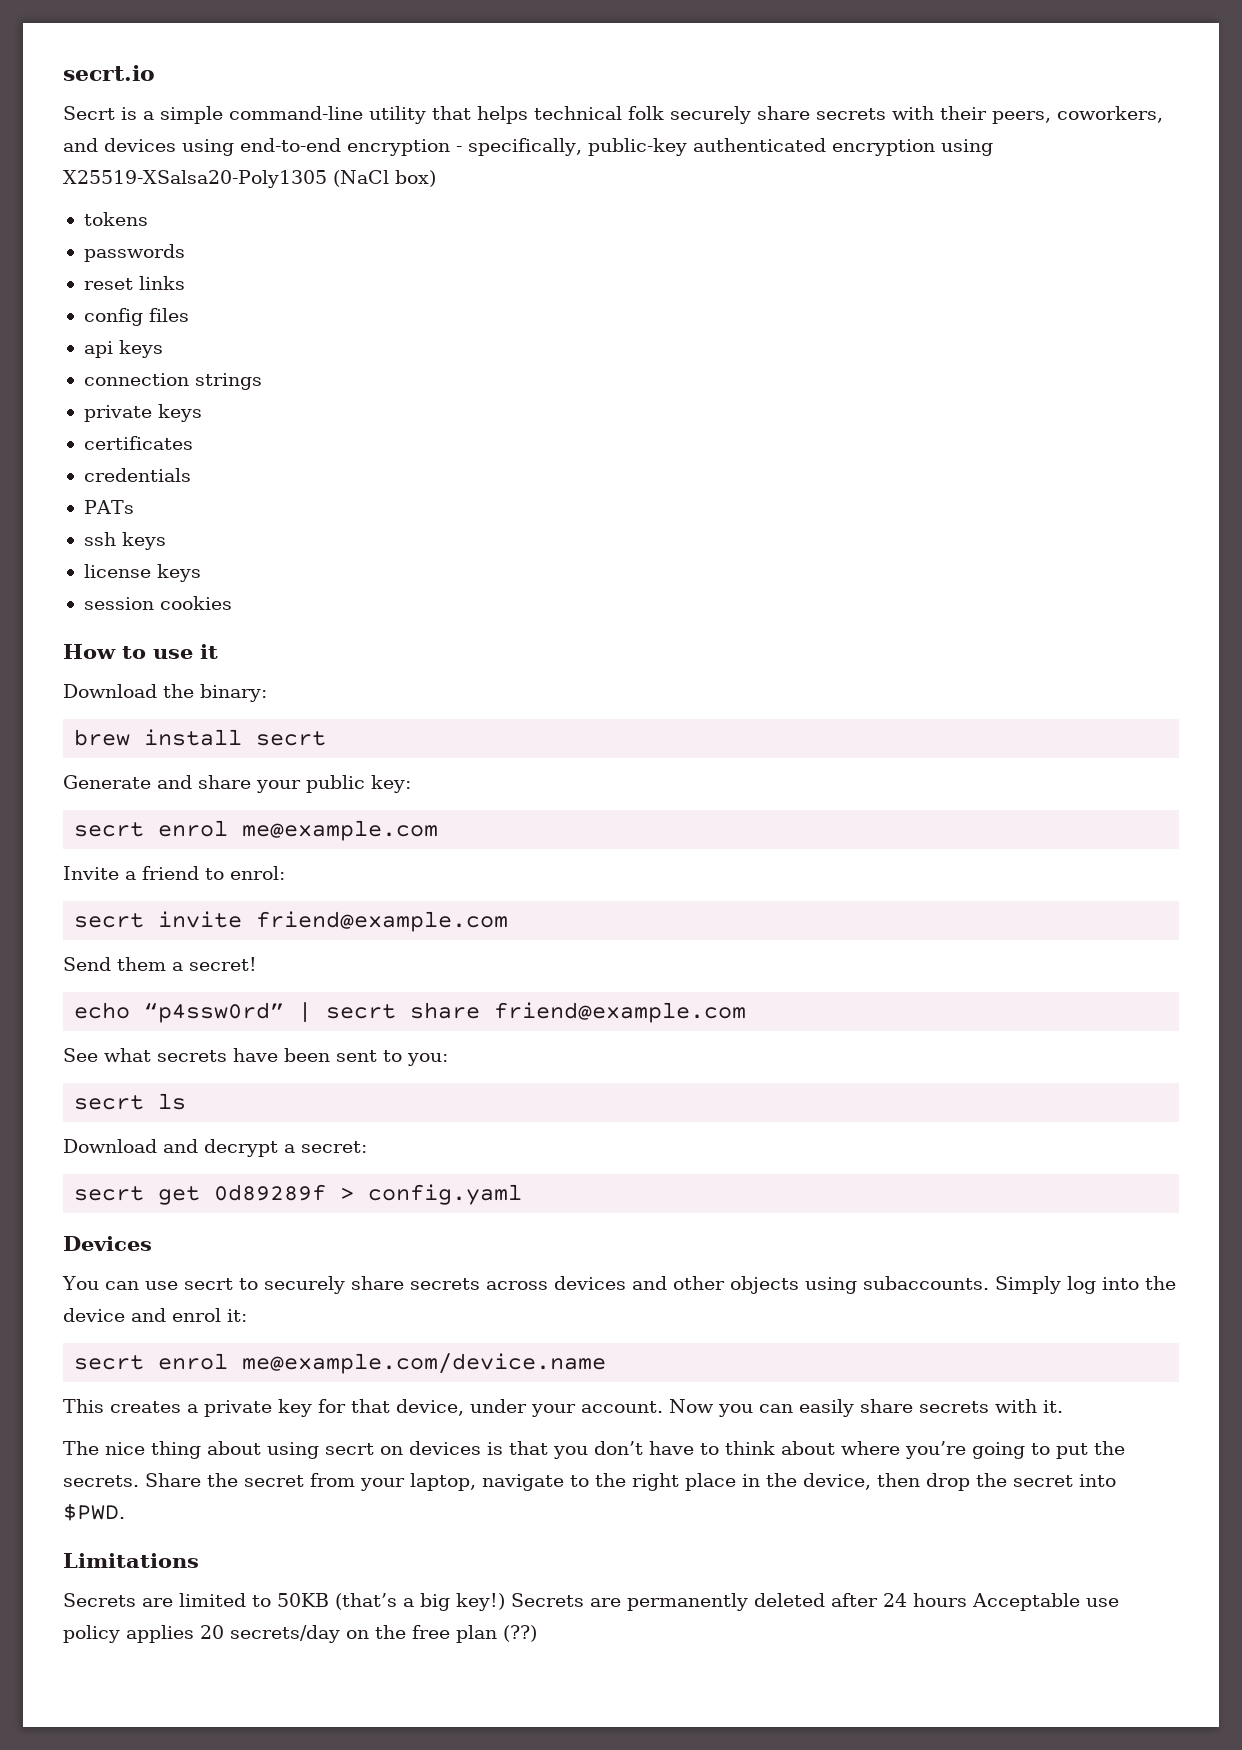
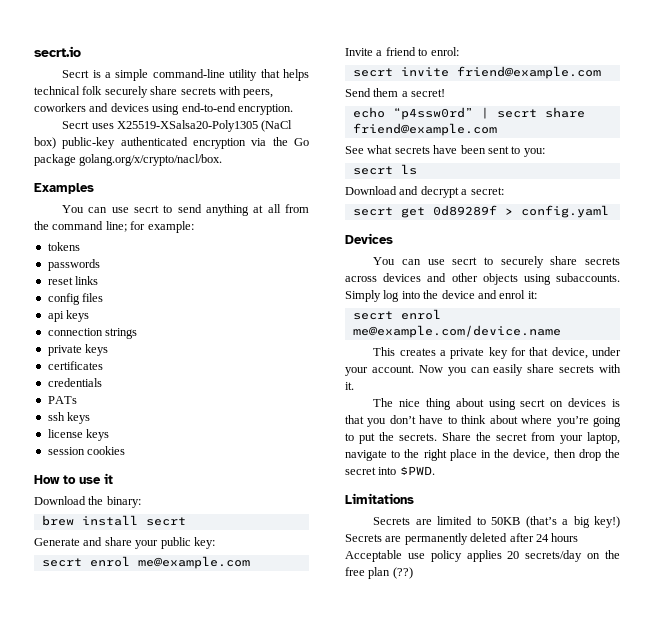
- Secrt is a simple command-line utility that helps technical folk securely share secrets with their peers, coworkers, and devices using end-to-end encryption - specifically, public-key authenticated encryption using X25519-XSalsa20-Poly1305 (NaCl box)
+ Secrt is a simple command-line utility that helps technical folk securely share secrets with peers, coworkers and devices using end-to-end encryption.
+ Secrt uses X25519-XSalsa20-Poly1305 (NaCl box) public-key authenticated encryption via the Go package golang.org/x/crypto/nacl/box.
+ Examples
+ You can use secrt to send anything at all from the command line; for example:

